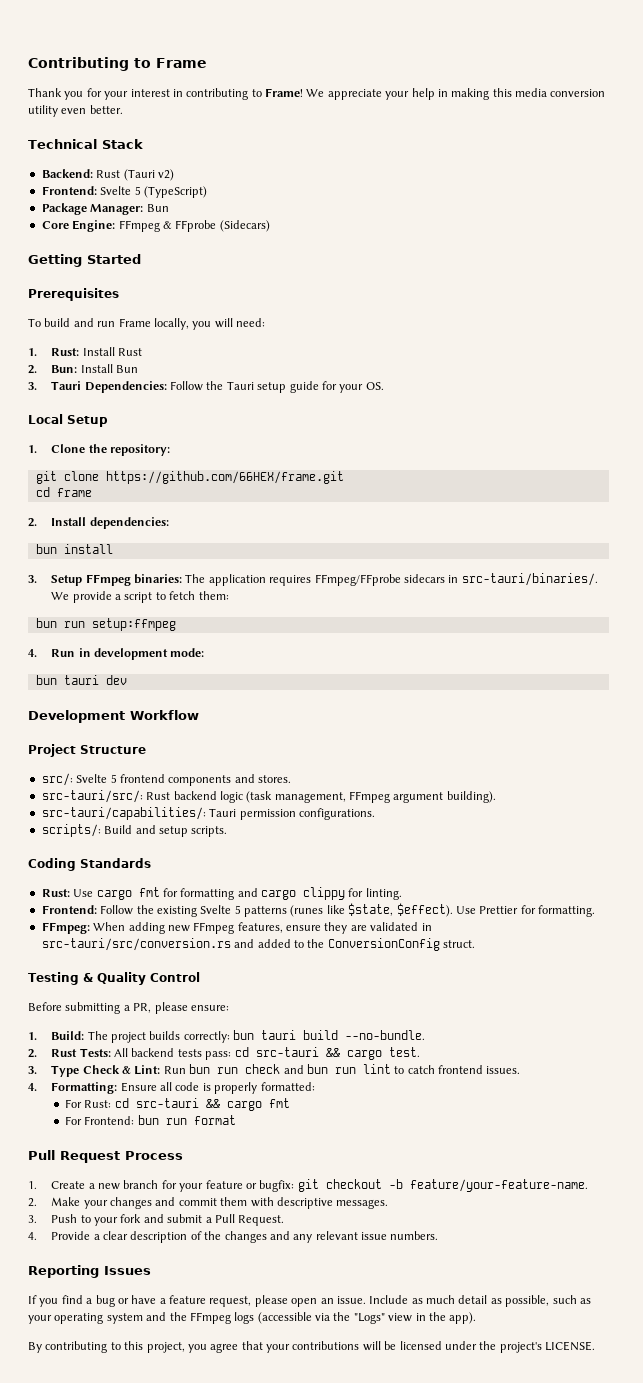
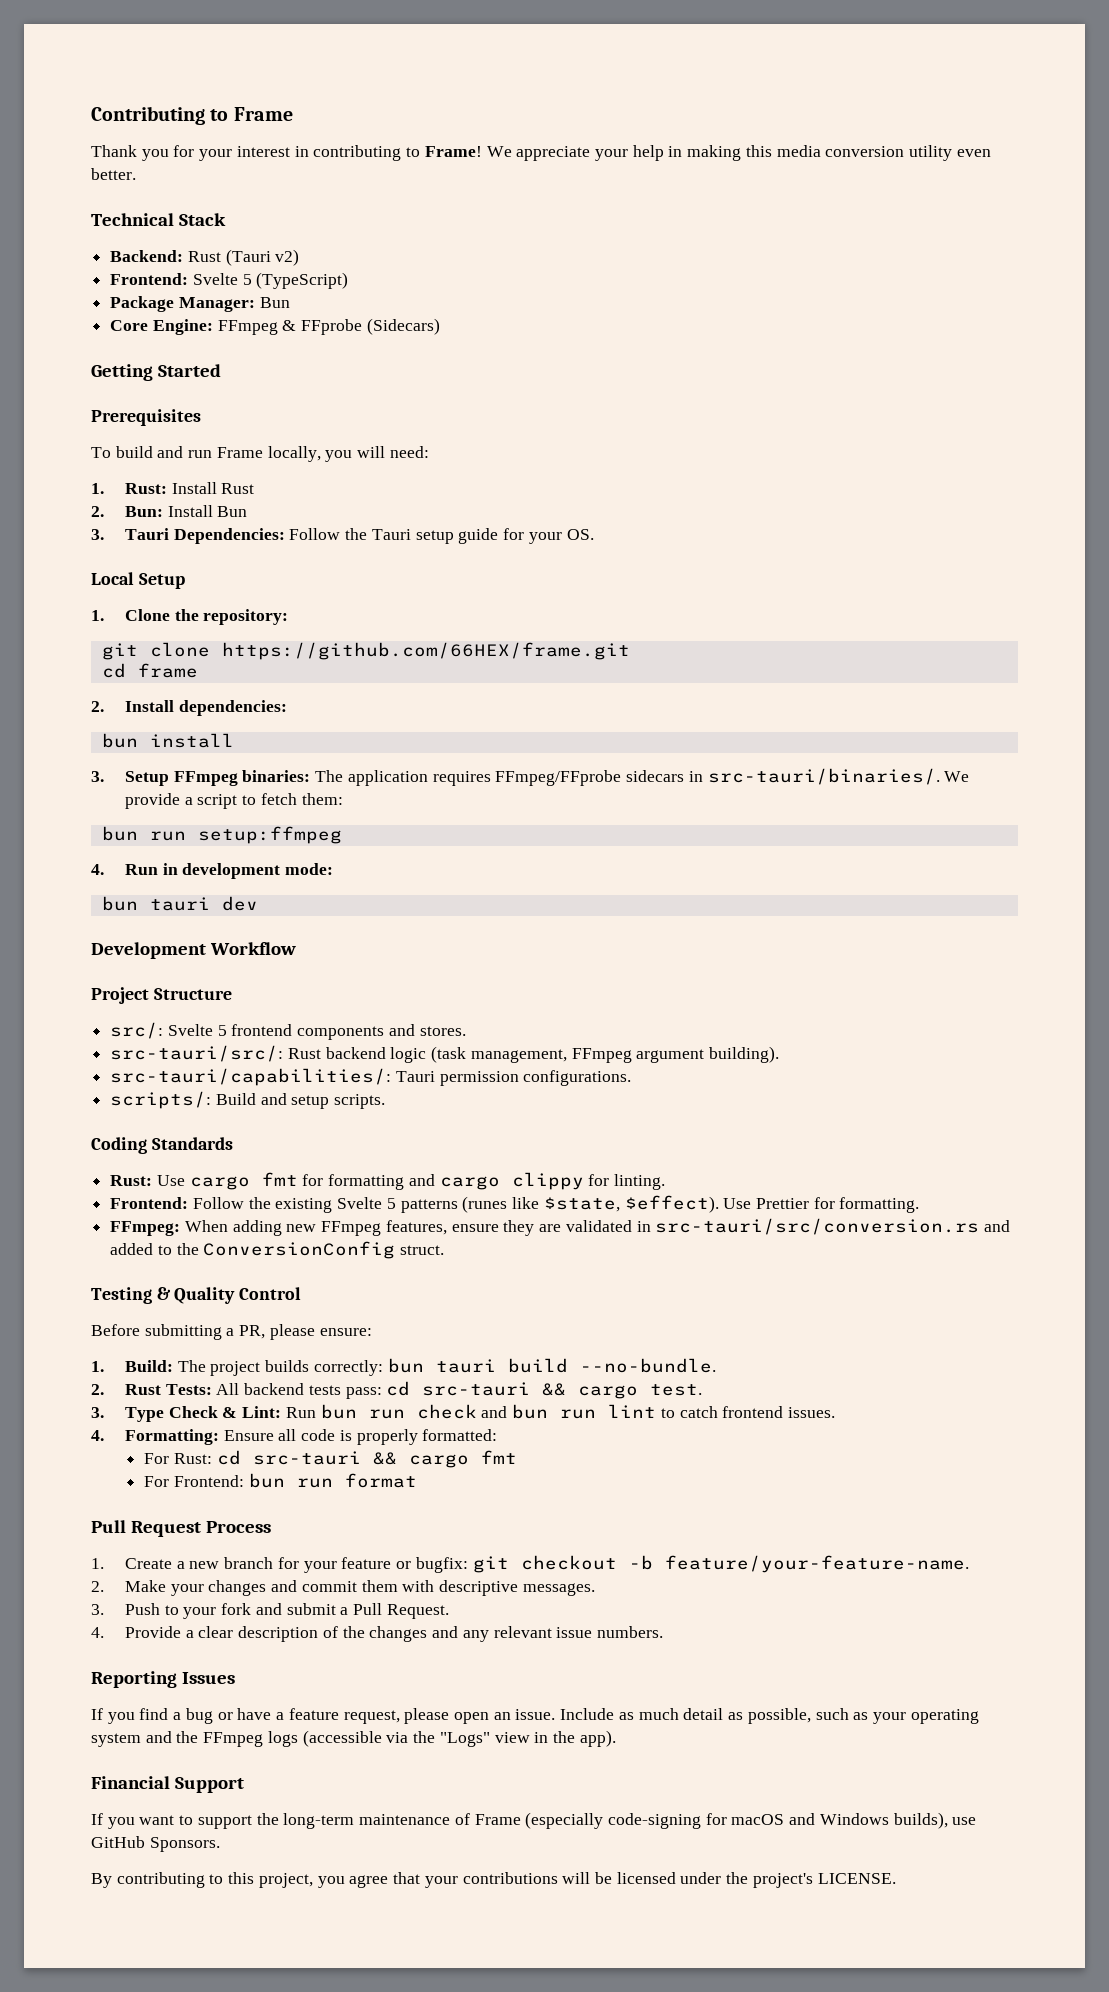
+ Financial Support
+ If you want to support the long-term maintenance of Frame (especially code-signing for macOS and Windows builds), use GitHub Sponsors.

